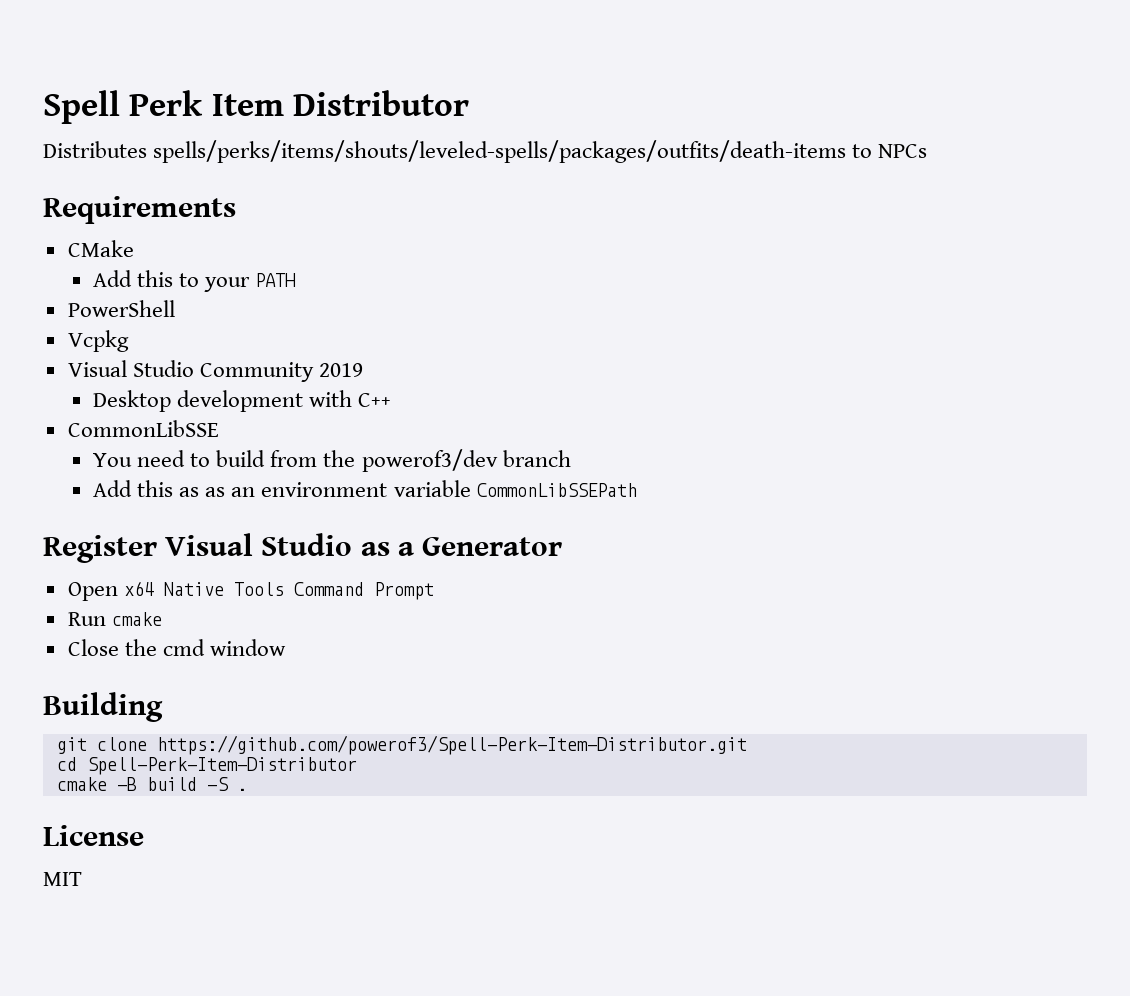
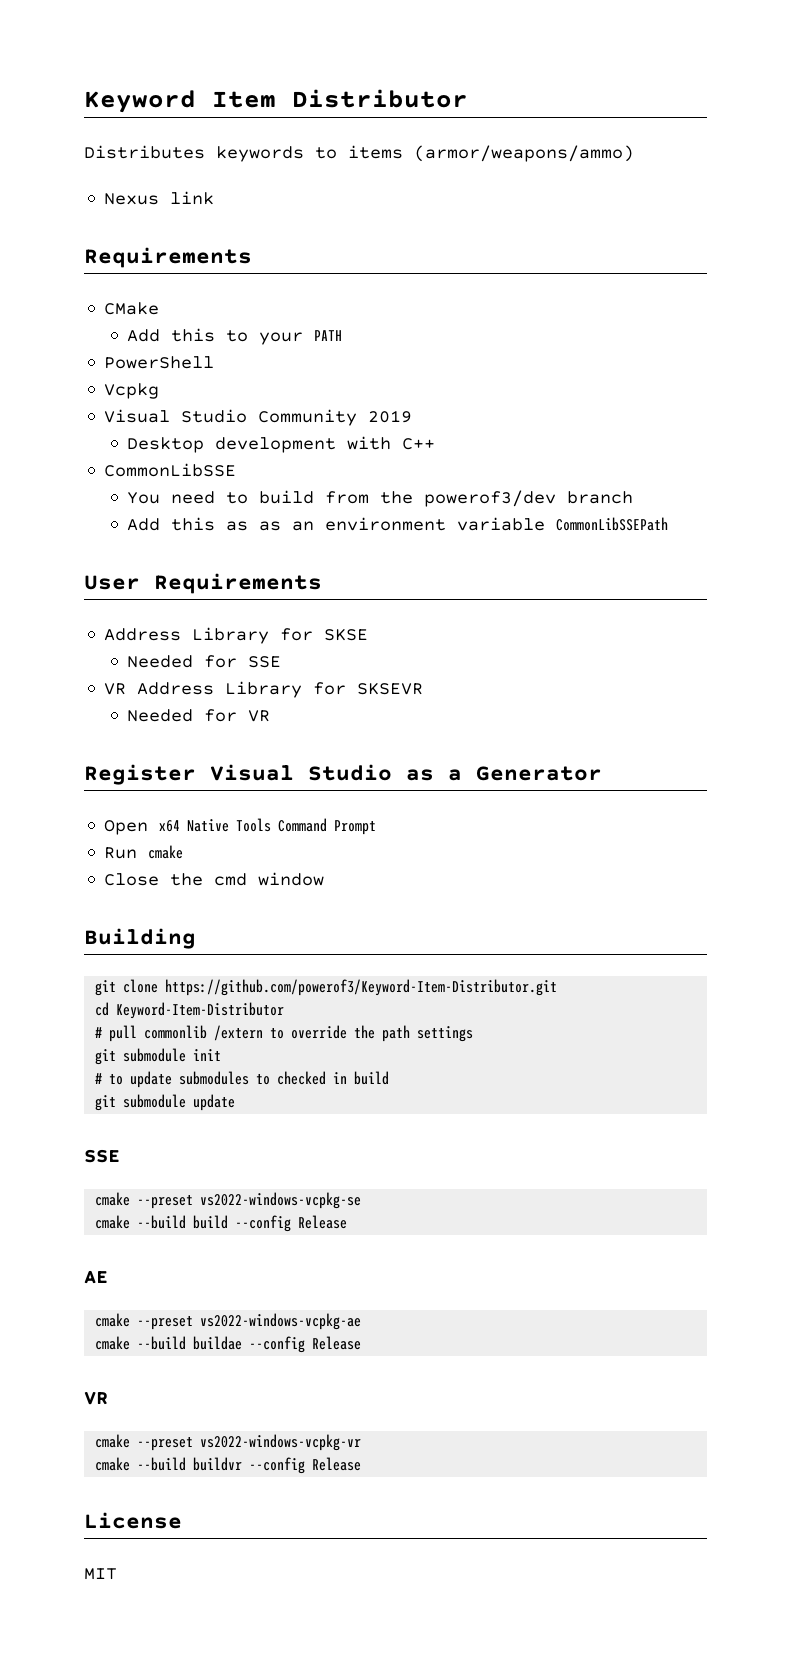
- Spell Perk Item Distributor
+ Keyword Item Distributor
- Distributes spells/perks/items/shouts/leveled-spells/packages/outfits/death-items to NPCs
+ Distributes keywords to items (armor/weapons/ammo)
+ Nexus link
+ User Requirements
+ Address Library for SKSE
+ Needed for SSE
+ VR Address Library for SKSEVR
+ Needed for VR
- git clone https://github.com/powerof3/Spell-Perk-Item-Distributor.git
+ git clone https://github.com/powerof3/Keyword-Item-Distributor.git
- cd Spell-Perk-Item-Distributor
- cmake -B build -S .
+ cd Keyword-Item-Distributor
+ # pull commonlib /extern to override the path settings
+ git submodule init
+ # to update submodules to checked in build
+ git submodule update
+ SSE
+ cmake --preset vs2022-windows-vcpkg-se
+ cmake --build build --config Release
+ AE
+ cmake --preset vs2022-windows-vcpkg-ae
+ cmake --build buildae --config Release
+ VR
+ cmake --preset vs2022-windows-vcpkg-vr
+ cmake --build buildvr --config Release

